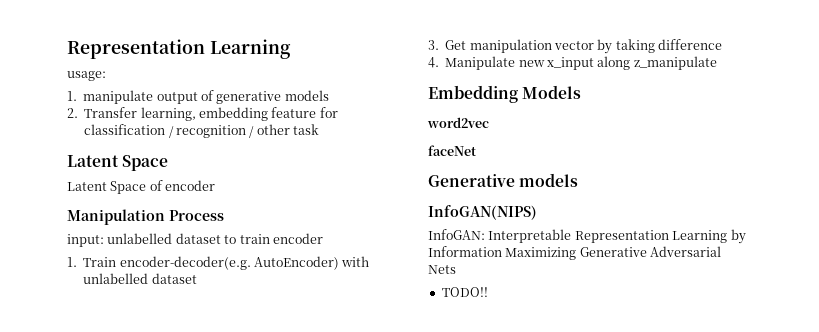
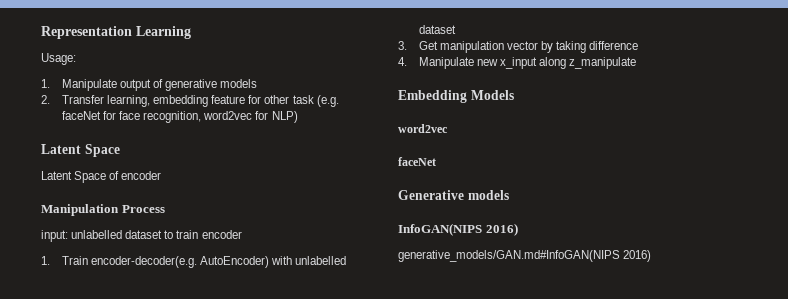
- usage:
- 1. manipulate output of generative models
+ Usage:
+ 1. Manipulate output of generative models
- 2. Transfer learning, embedding feature for classification / recognition / other task
+ 2. Transfer learning, embedding feature for other task (e.g. faceNet for face recognition, word2vec for NLP)
- InfoGAN(NIPS)
- InfoGAN: Interpretable Representation Learning by Information Maximizing Generative Adversarial Nets
- TODO!!
+ InfoGAN(NIPS 2016)
+ generative_models/GAN.md#InfoGAN(NIPS 2016)

